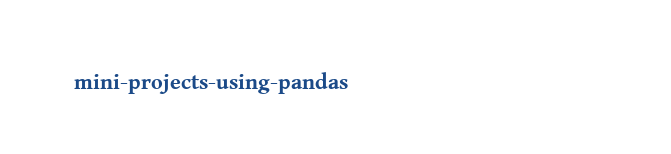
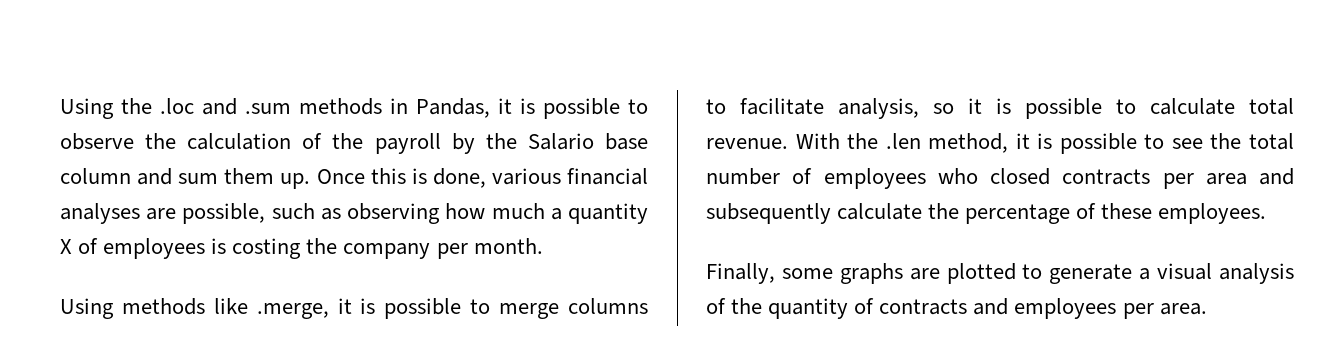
- mini-projects-using-pandas
+ Using the .loc and .sum methods in Pandas, it is possible to observe the calculation of the payroll by the Salario base column and sum them up. Once this is done, various financial analyses are possible, such as observing how much a quantity X of employees is costing the company per month.
+ Using methods like .merge, it is possible to merge columns to facilitate analysis, so it is possible to calculate total revenue. With the .len method, it is possible to see the total number of employees who closed contracts per area and subsequently calculate the percentage of these employees.
+ Finally, some graphs are plotted to generate a visual analysis of the quantity of contracts and employees per area.

